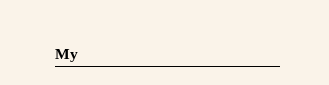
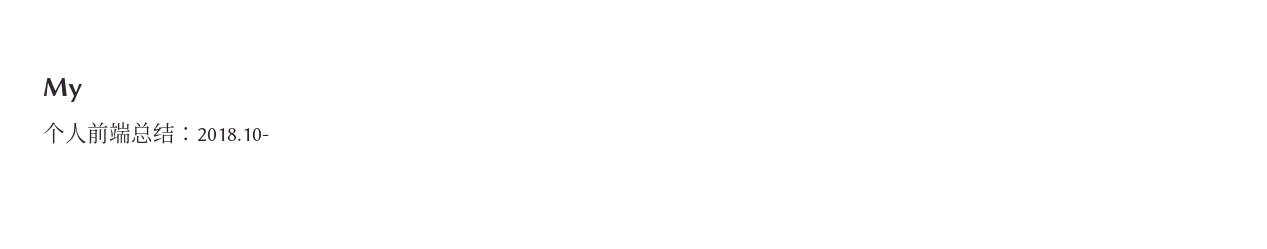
+ 个人前端总结：2018.10-

